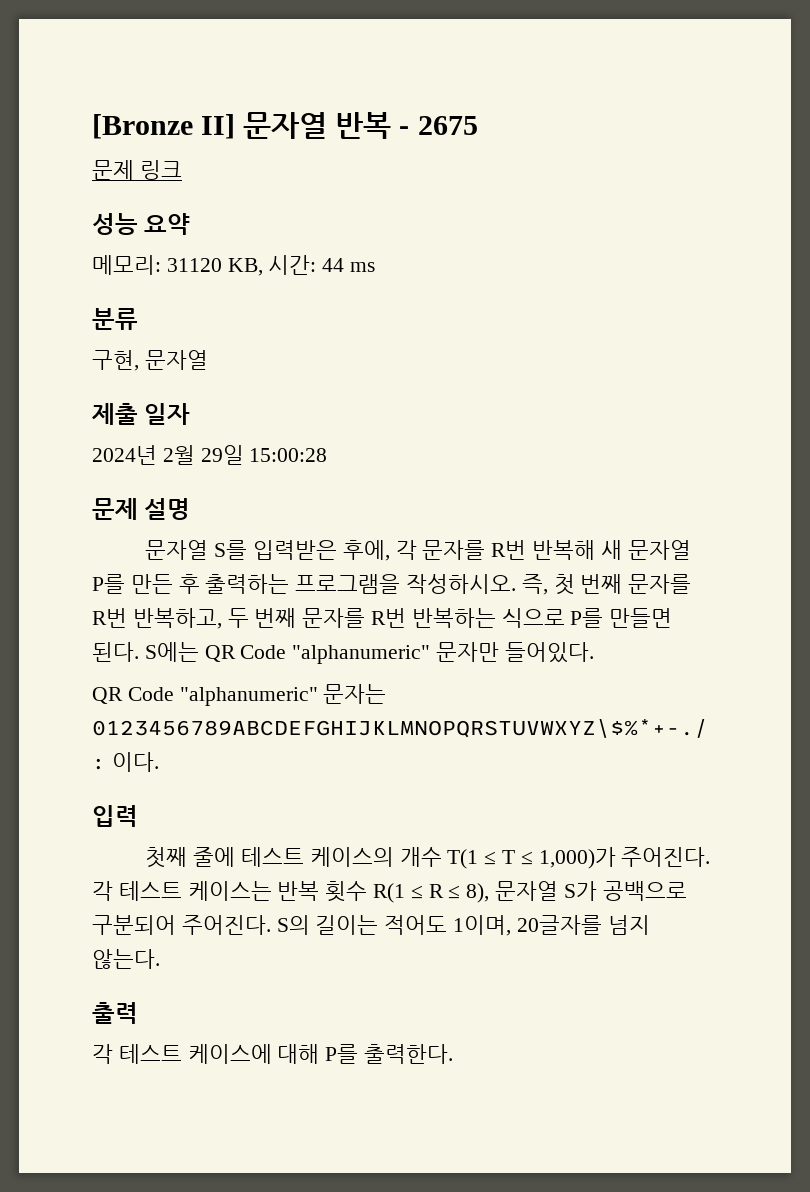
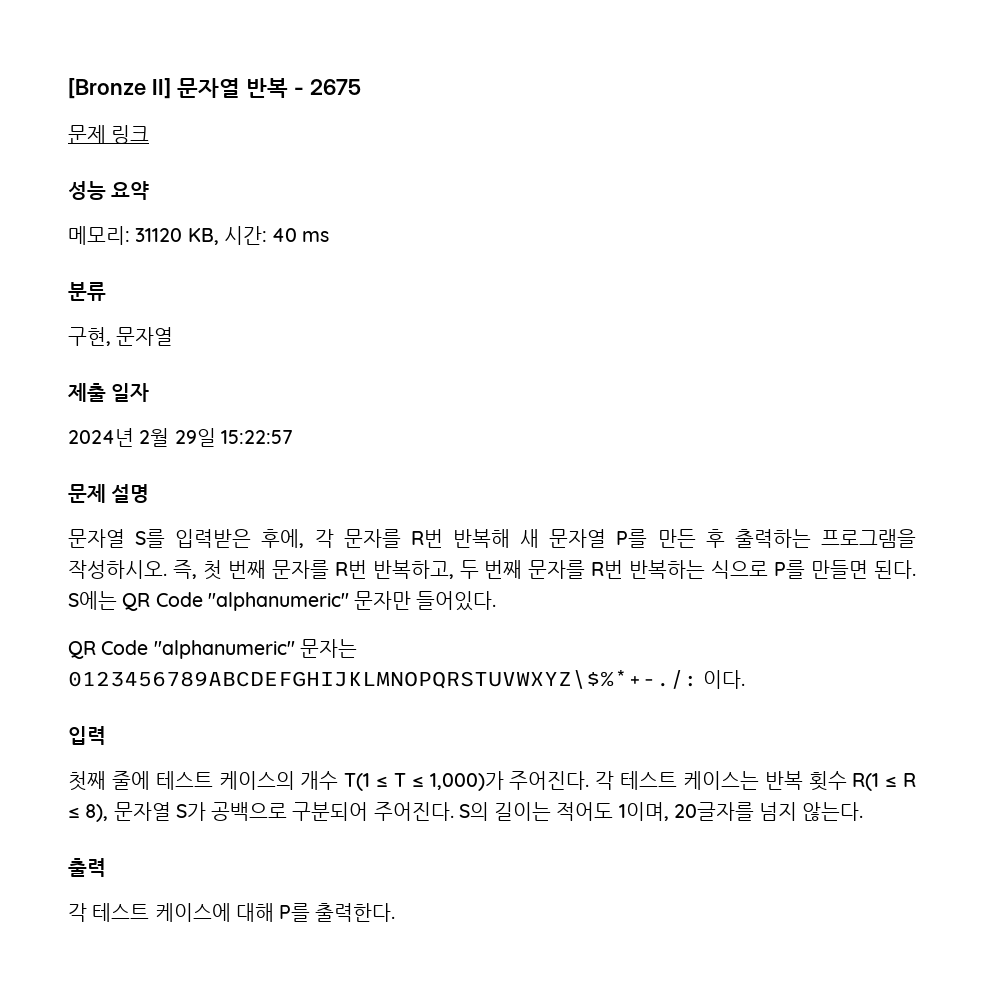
- 메모리: 31120 KB, 시간: 44 ms
+ 메모리: 31120 KB, 시간: 40 ms
- 2024년 2월 29일 15:00:28
+ 2024년 2월 29일 15:22:57

